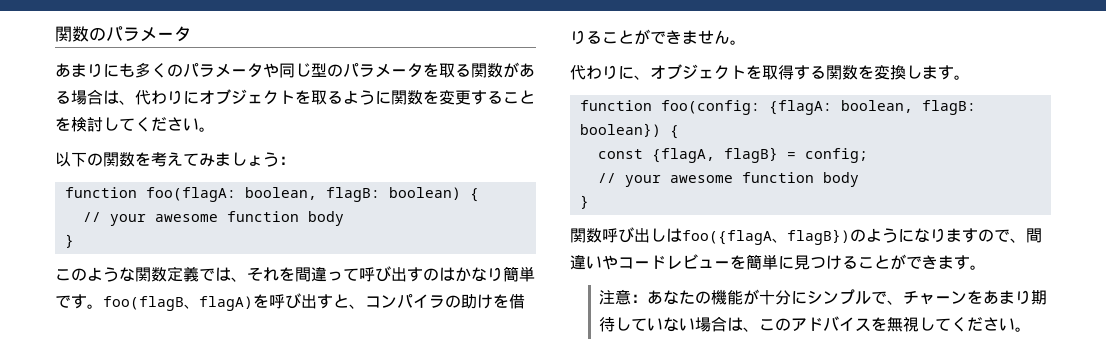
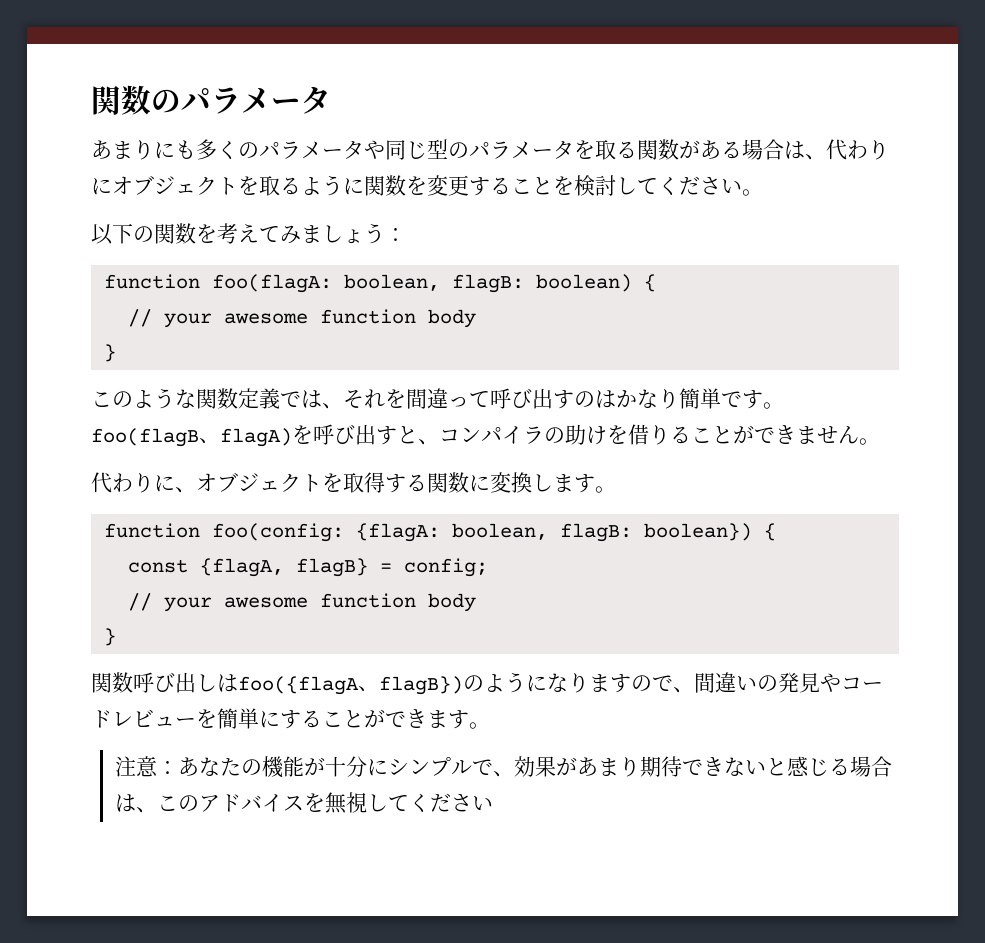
- 代わりに、オブジェクトを取得する関数を変換します。
+ 代わりに、オブジェクトを取得する関数に変換します。
- 関数呼び出しはfoo({flagA、flagB})のようになりますので、間違いやコードレビューを簡単に見つけることができます。
+ 関数呼び出しはfoo({flagA、flagB})のようになりますので、間違いの発見やコードレビューを簡単にすることができます。
- 注意：あなたの機能が十分にシンプルで、チャーンをあまり期待していない場合は、このアドバイスを無視してください。
+ 注意：あなたの機能が十分にシンプルで、効果があまり期待できないと感じる場合は、このアドバイスを無視してください

